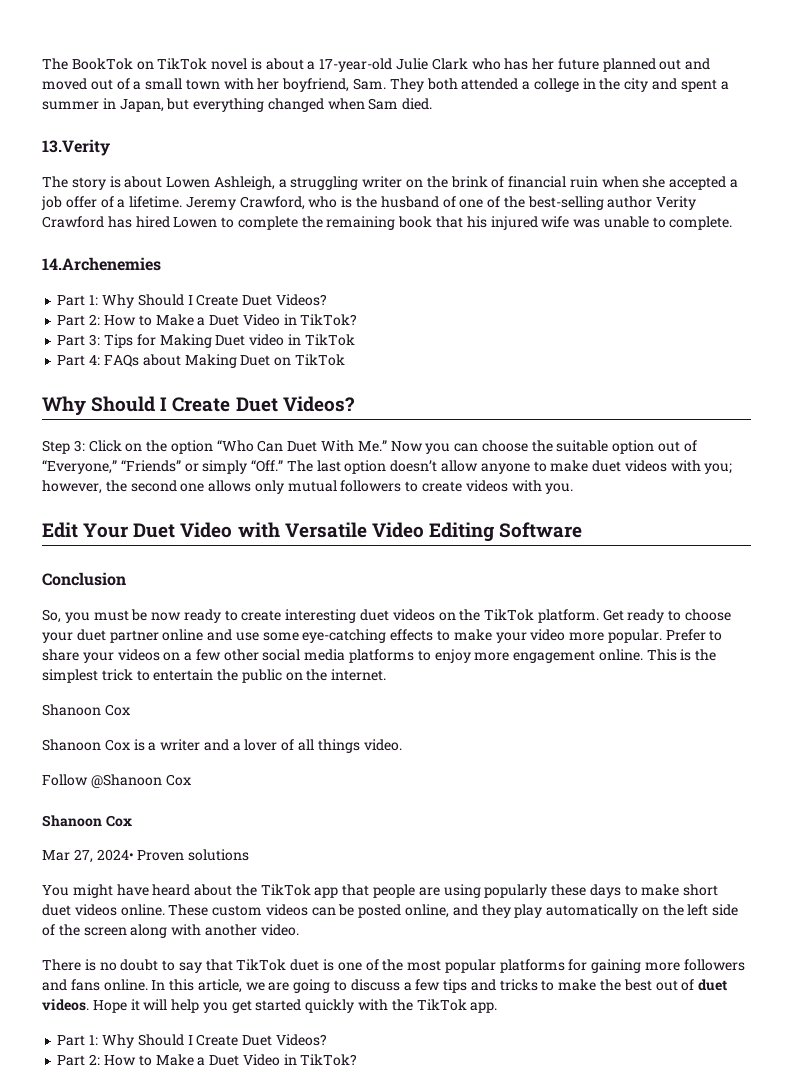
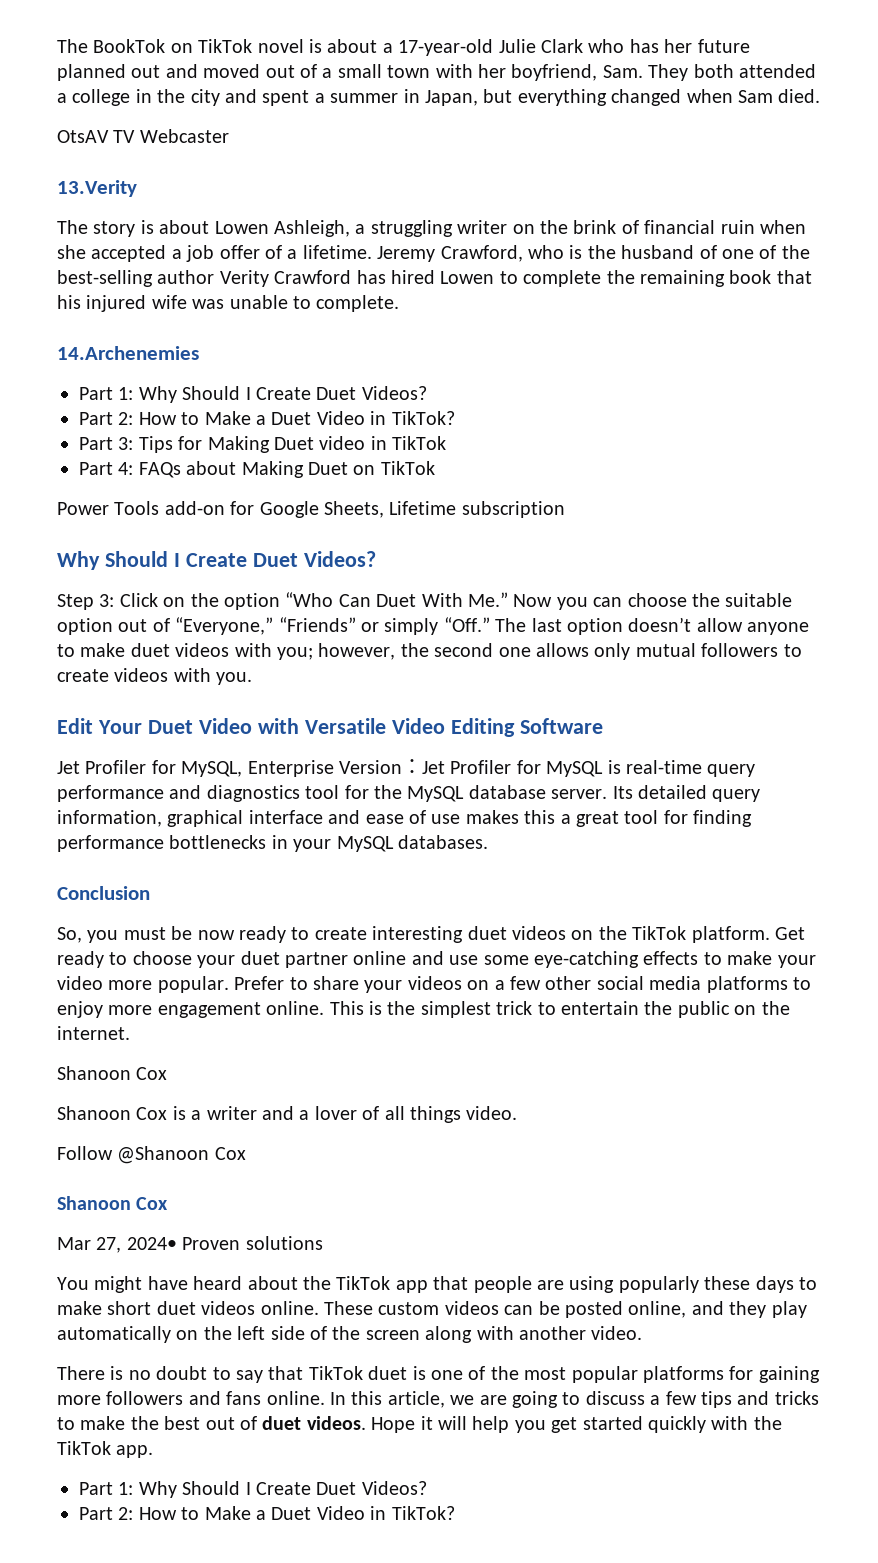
+ OtsAV TV Webcaster
+ Power Tools add-on for Google Sheets, Lifetime subscription
+ Jet Profiler for MySQL, Enterprise Version：Jet Profiler for MySQL is real-time query performance and diagnostics tool for the MySQL database server. Its detailed query information, graphical interface and ease of use makes this a great tool for finding performance bottlenecks in your MySQL databases.

